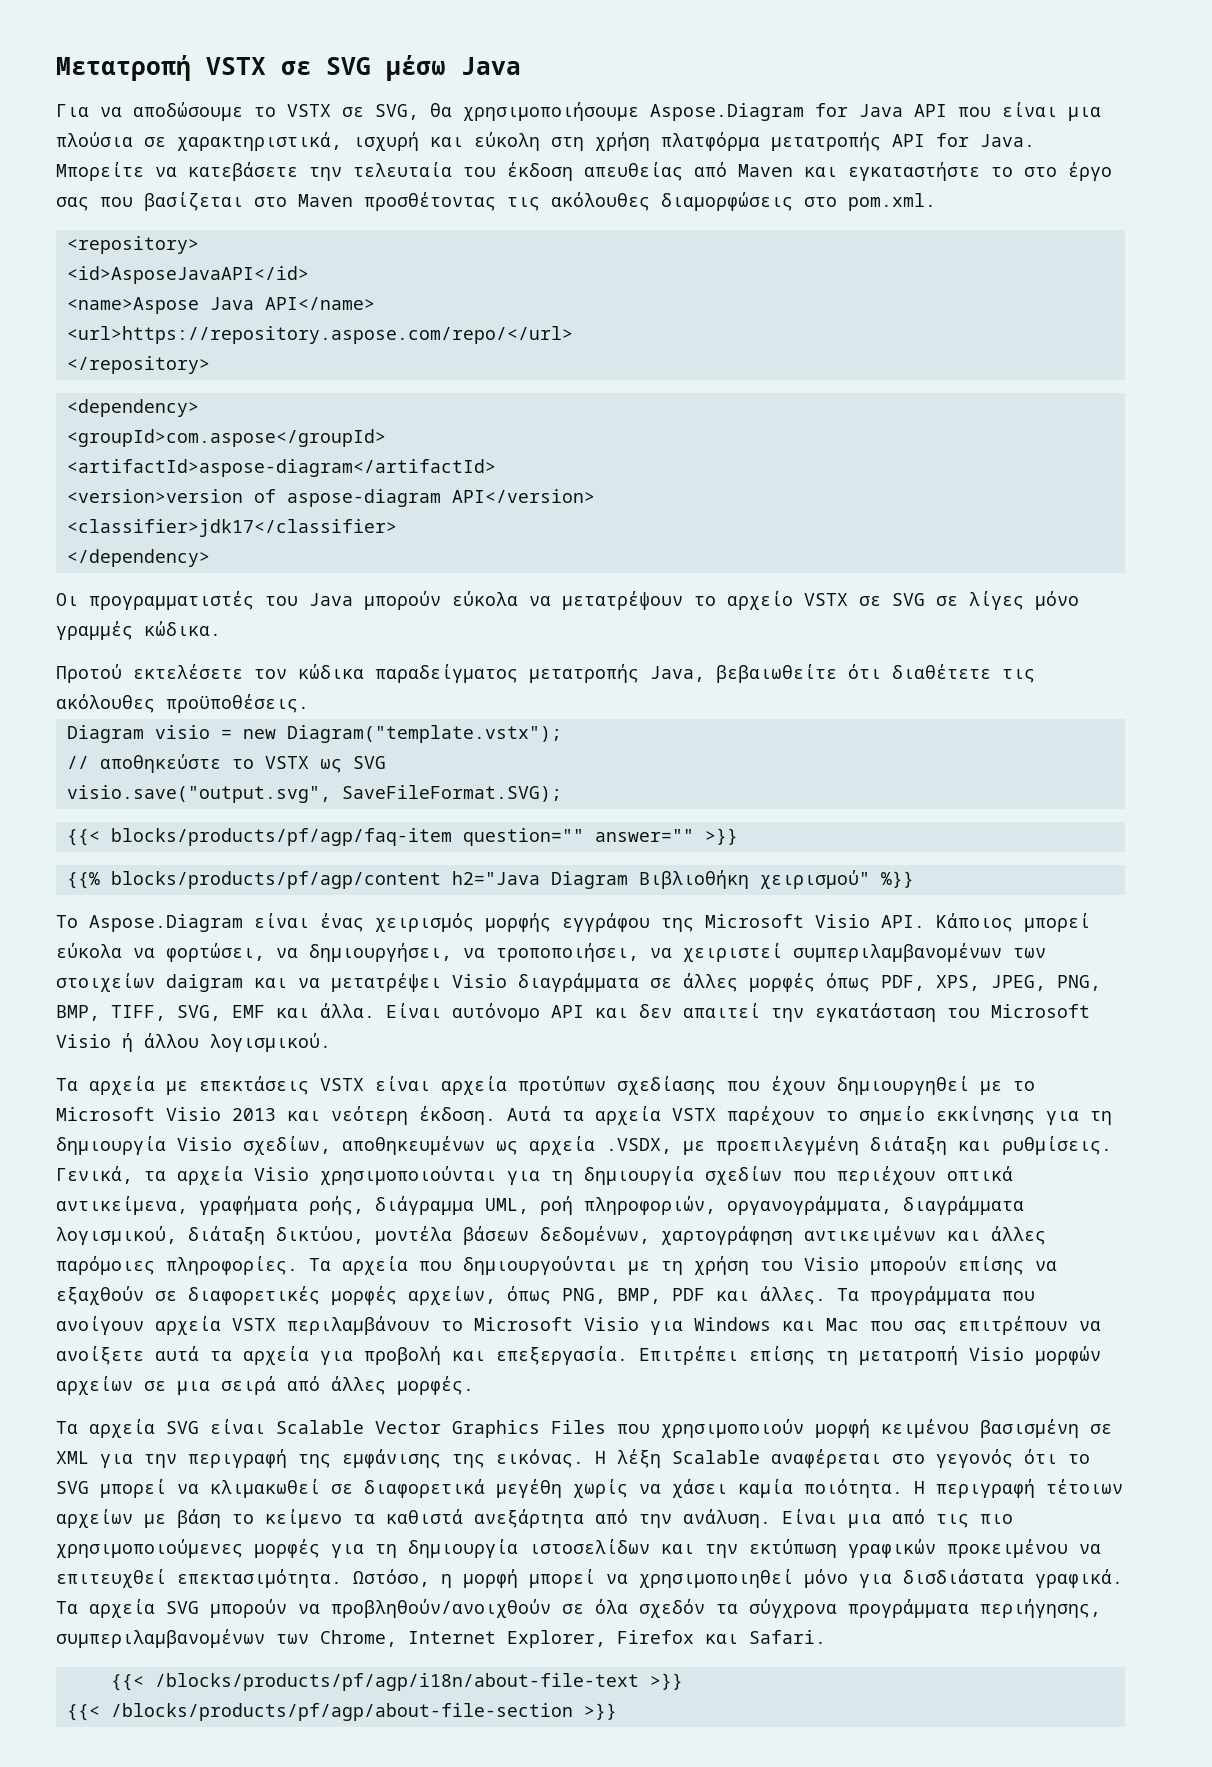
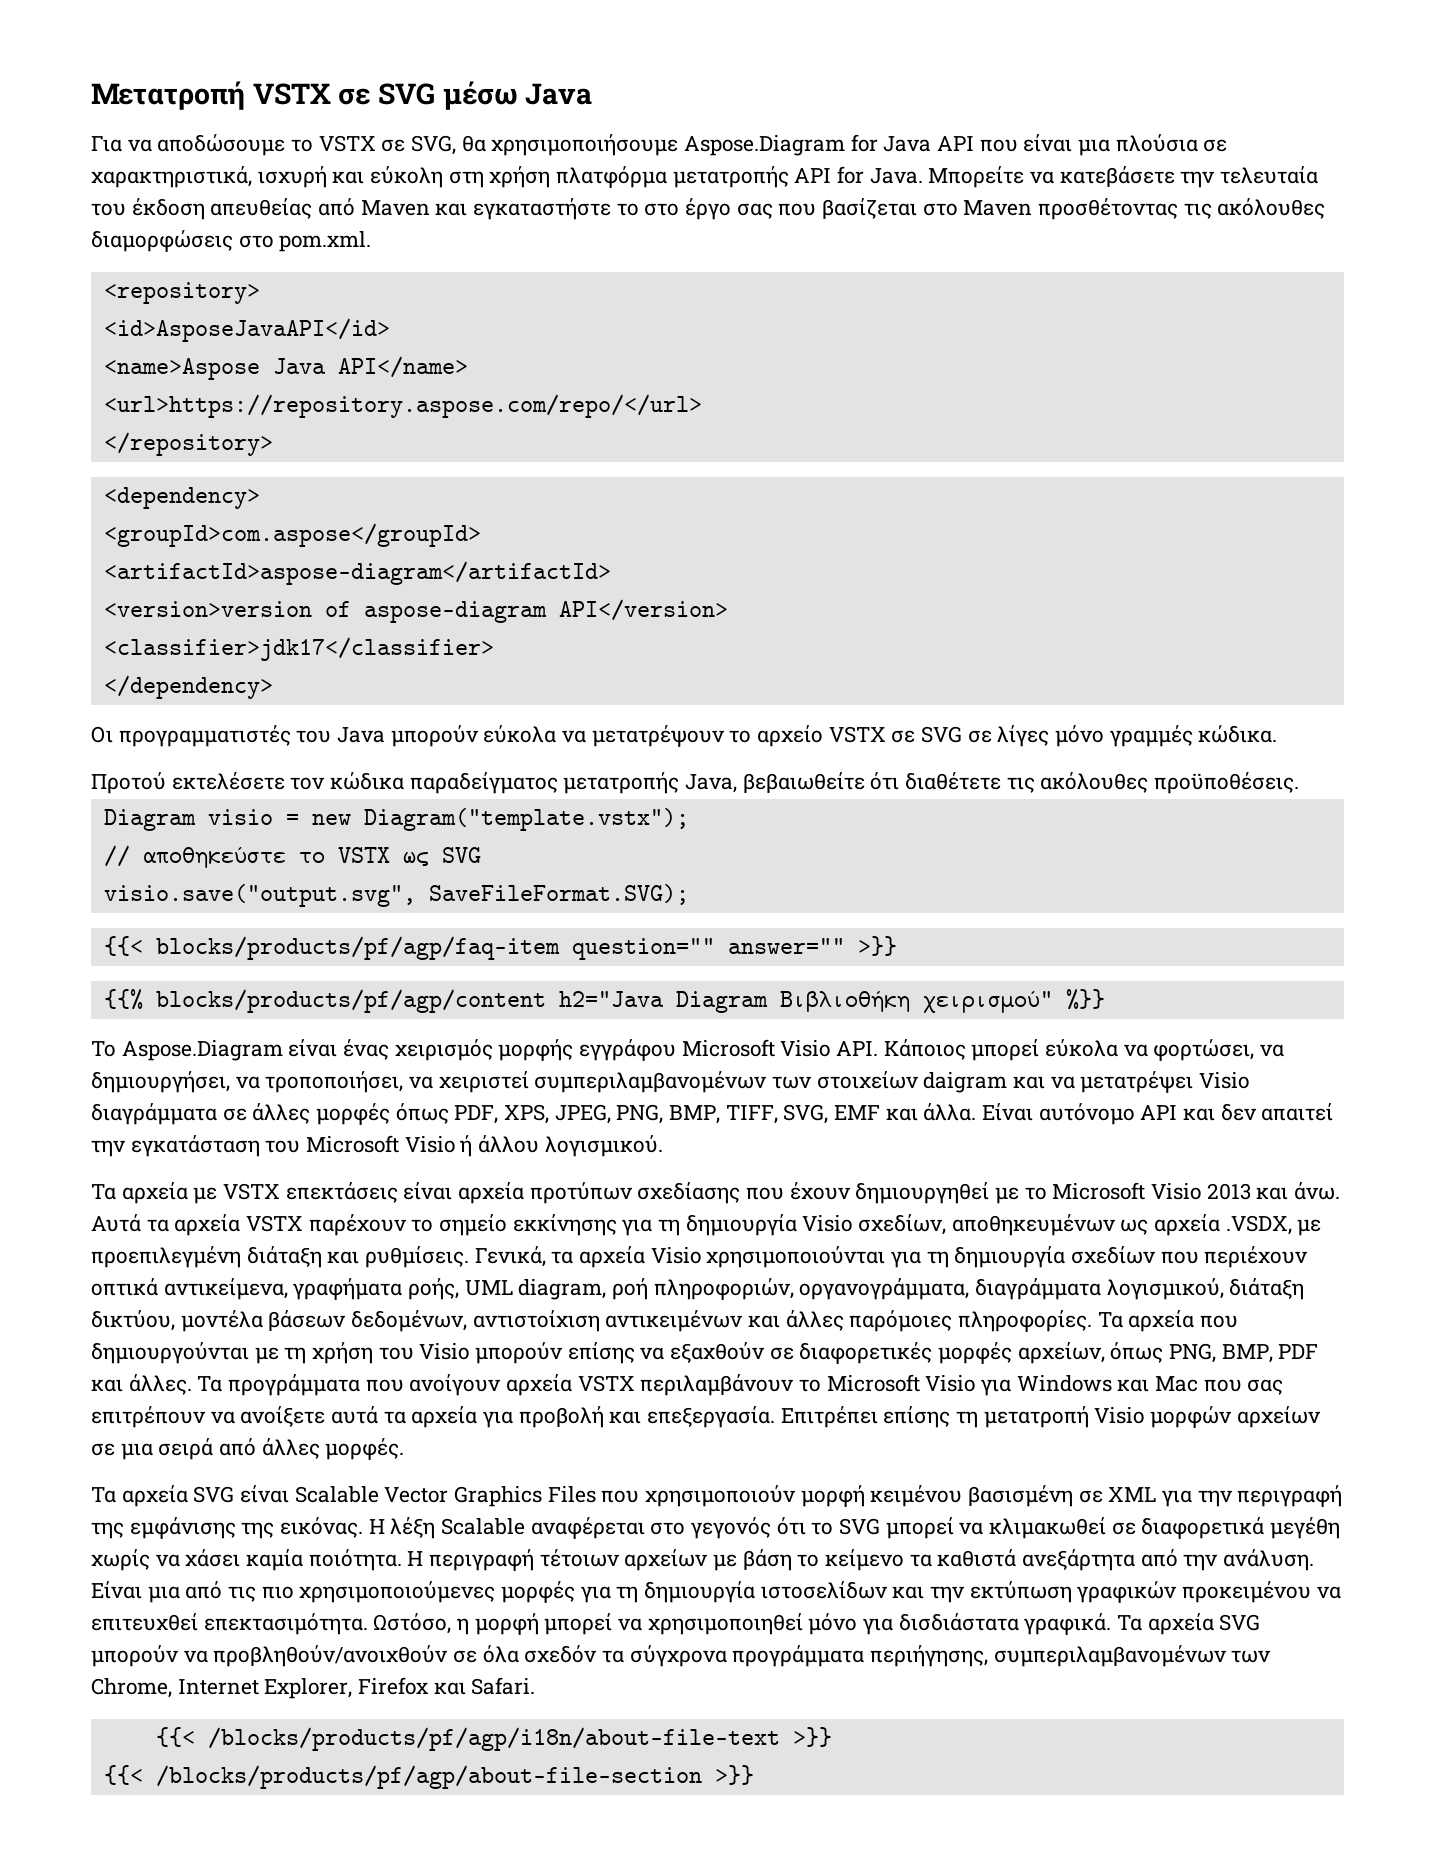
- Το Aspose.Diagram είναι ένας χειρισμός μορφής εγγράφου της Microsoft Visio API. Κάποιος μπορεί εύκολα να φορτώσει, να δημιουργήσει, να τροποποιήσει, να χειριστεί συμπεριλαμβανομένων των στοιχείων daigram και να μετατρέψει Visio διαγράμματα σε άλλες μορφές όπως PDF, XPS, JPEG, PNG, BMP, TIFF, SVG, EMF και άλλα.
+ Το Aspose.Diagram είναι ένας χειρισμός μορφής εγγράφου Microsoft Visio API. Κάποιος μπορεί εύκολα να φορτώσει, να δημιουργήσει, να τροποποιήσει, να χειριστεί συμπεριλαμβανομένων των στοιχείων daigram και να μετατρέψει Visio διαγράμματα σε άλλες μορφές όπως PDF, XPS, JPEG, PNG, BMP, TIFF, SVG, EMF και άλλα.
- Τα αρχεία με επεκτάσεις VSTX είναι αρχεία προτύπων σχεδίασης που έχουν δημιουργηθεί με το Microsoft Visio 2013 και νεότερη έκδοση.
+ Τα αρχεία με VSTX επεκτάσεις είναι αρχεία προτύπων σχεδίασης που έχουν δημιουργηθεί με το Microsoft Visio 2013 και άνω.
- Γενικά, τα αρχεία Visio χρησιμοποιούνται για τη δημιουργία σχεδίων που περιέχουν οπτικά αντικείμενα, γραφήματα ροής, διάγραμμα UML, ροή πληροφοριών, οργανογράμματα, διαγράμματα λογισμικού, διάταξη δικτύου, μοντέλα βάσεων δεδομένων, χαρτογράφηση αντικειμένων και άλλες παρόμοιες πληροφορίες.
+ Γενικά, τα αρχεία Visio χρησιμοποιούνται για τη δημιουργία σχεδίων που περιέχουν οπτικά αντικείμενα, γραφήματα ροής, UML diagram, ροή πληροφοριών, οργανογράμματα, διαγράμματα λογισμικού, διάταξη δικτύου, μοντέλα βάσεων δεδομένων, αντιστοίχιση αντικειμένων και άλλες παρόμοιες πληροφορίες.

